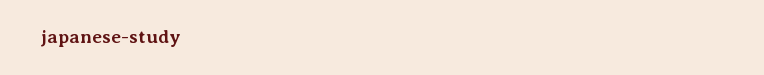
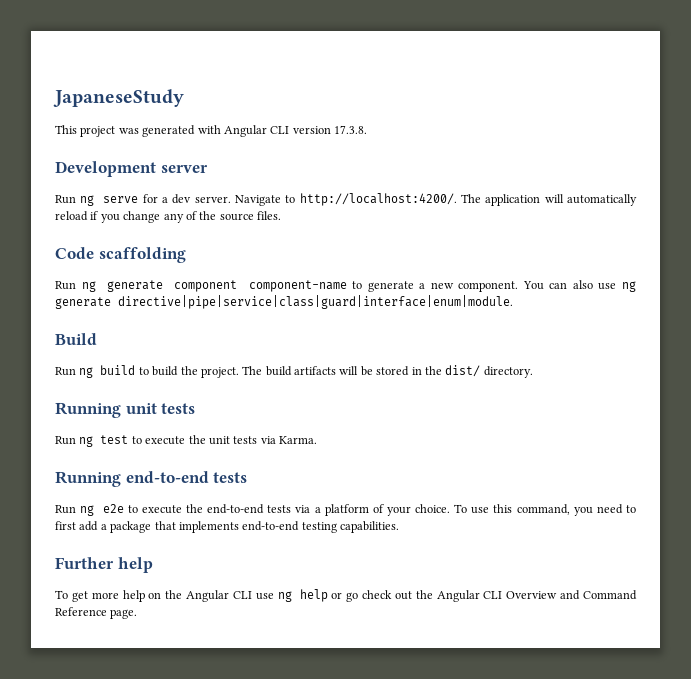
- japanese-study
+ JapaneseStudy
+ This project was generated with Angular CLI version 17.3.8.
+ Development server
+ Run ng serve for a dev server. Navigate to http://localhost:4200/. The application will automatically reload if you change any of the source files.
+ Code scaffolding
+ Run ng generate component component-name to generate a new component. You can also use ng generate directive|pipe|service|class|guard|interface|enum|module.
+ Build
+ Run ng build to build the project. The build artifacts will be stored in the dist/ directory.
+ Running unit tests
+ Run ng test to execute the unit tests via Karma.
+ Running end-to-end tests
+ Run ng e2e to execute the end-to-end tests via a platform of your choice. To use this command, you need to first add a package that implements end-to-end testing capabilities.
+ Further help
+ To get more help on the Angular CLI use ng help or go check out the Angular CLI Overview and Command Reference page.

